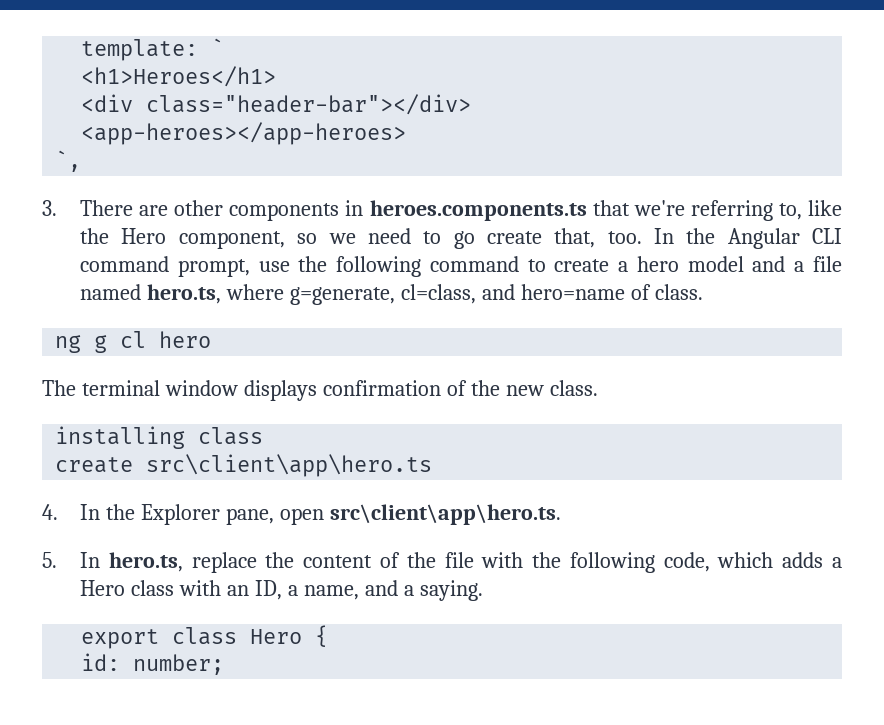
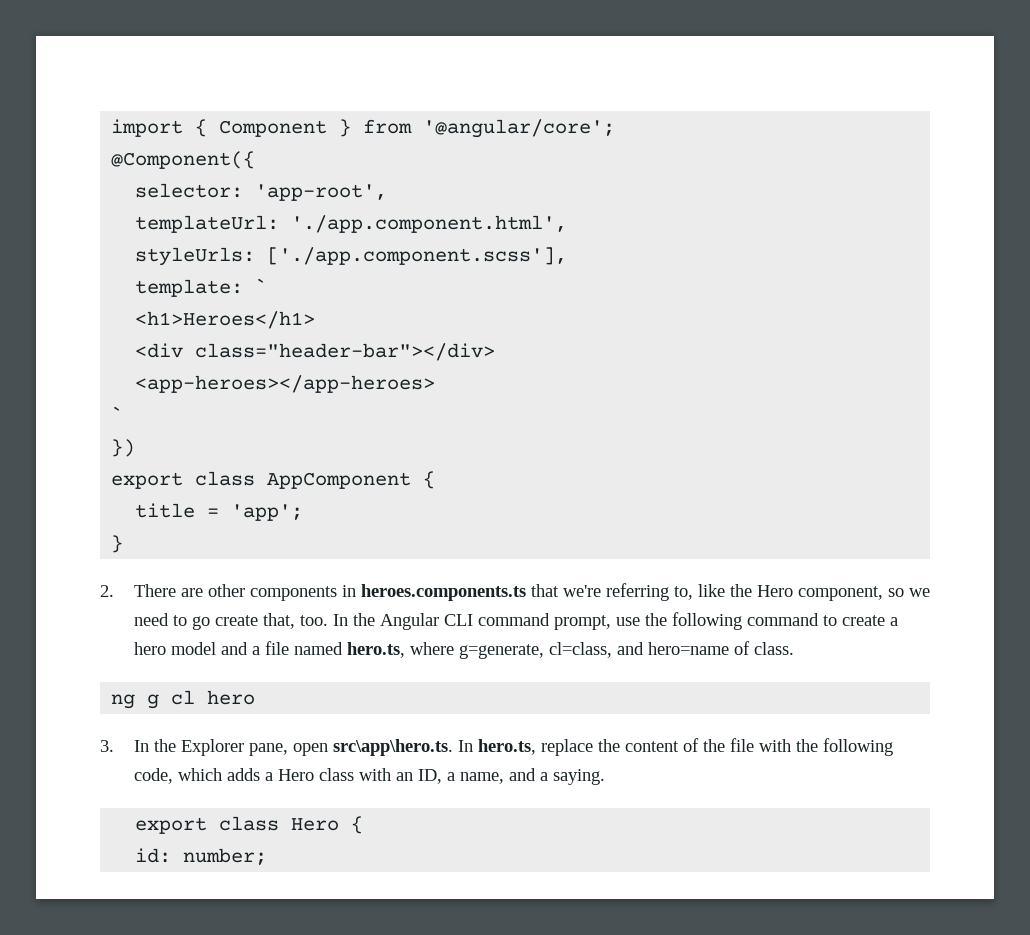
+ import { Component } from '@angular/core';
+ @Component({
+ selector: 'app-root',
+ templateUrl: './app.component.html',
+ styleUrls: ['./app.component.scss'],
  <app-heroes></app-heroes>
- `,
- 3. There are other components in heroes.components.ts that we're referring to, like the Hero component, so we need to go create that, too.
+ `
+ })
+ export class AppComponent {
+ title = 'app';
+ }
+ 2. There are other components in heroes.components.ts that we're referring to, like the Hero component, so we need to go create that, too.
- The terminal window displays confirmation of the new class.
- installing class
- create src\client\app\hero.ts
- 4. In the Explorer pane, open src\client\app\hero.ts.
- 5. In hero.ts, replace the content of the file with the following code, which adds a Hero class with an ID, a name, and a saying.
+ 3. In the Explorer pane, open src\app\hero.ts. In hero.ts, replace the content of the file with the following code, which adds a Hero class with an ID, a name, and a saying.

